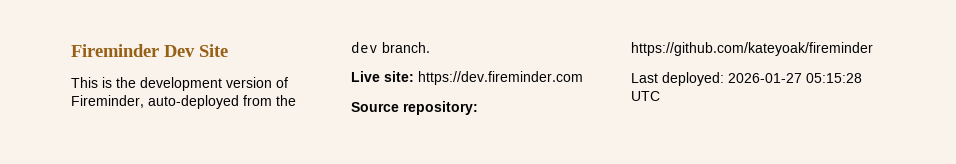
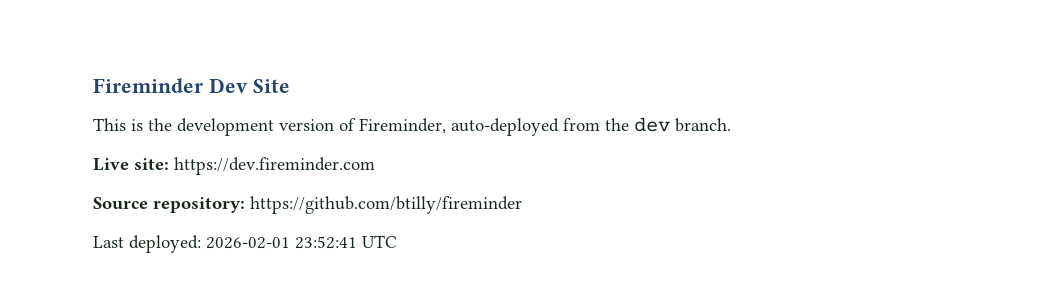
- Source repository: https://github.com/kateyoak/fireminder
+ Source repository: https://github.com/btilly/fireminder
- Last deployed: 2026-01-27 05:15:28 UTC
+ Last deployed: 2026-02-01 23:52:41 UTC

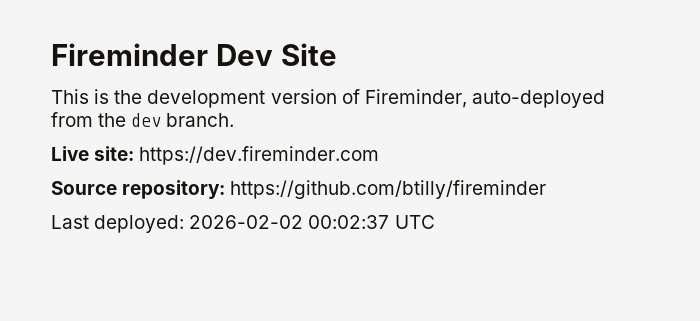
- Last deployed: 2026-02-01 23:52:41 UTC
+ Last deployed: 2026-02-02 00:02:37 UTC

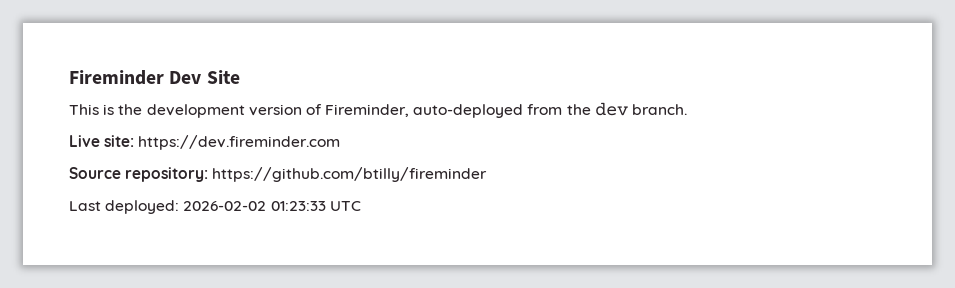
- Last deployed: 2026-02-02 00:02:37 UTC
+ Last deployed: 2026-02-02 01:23:33 UTC

